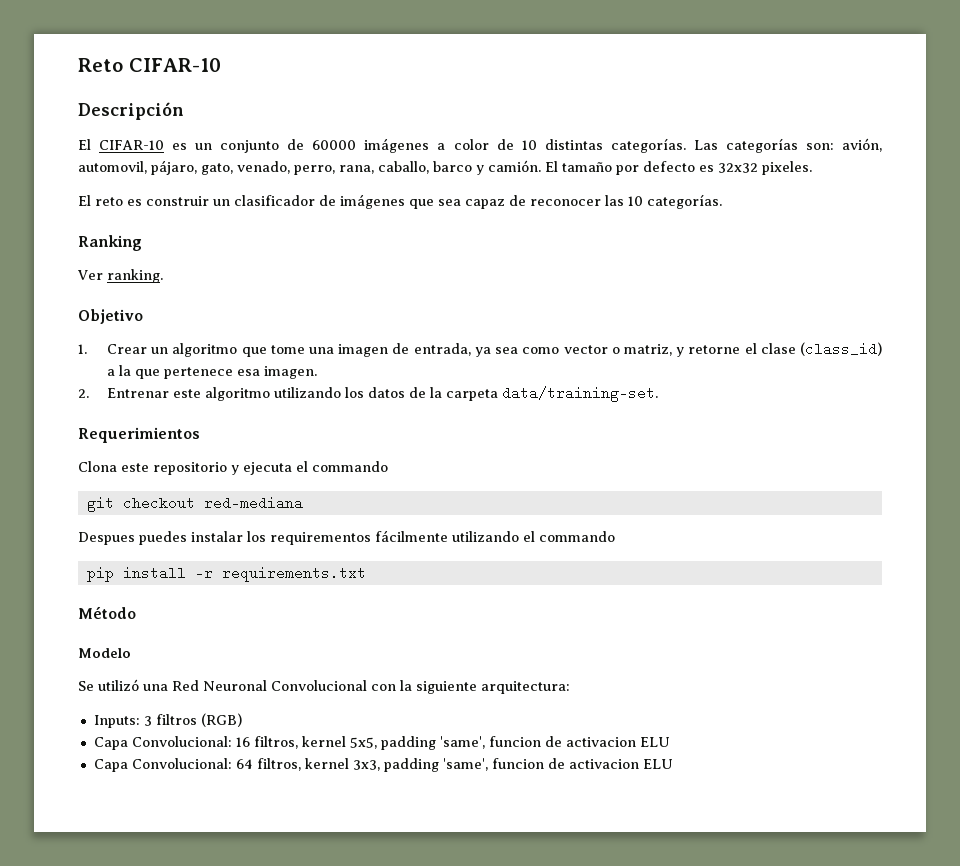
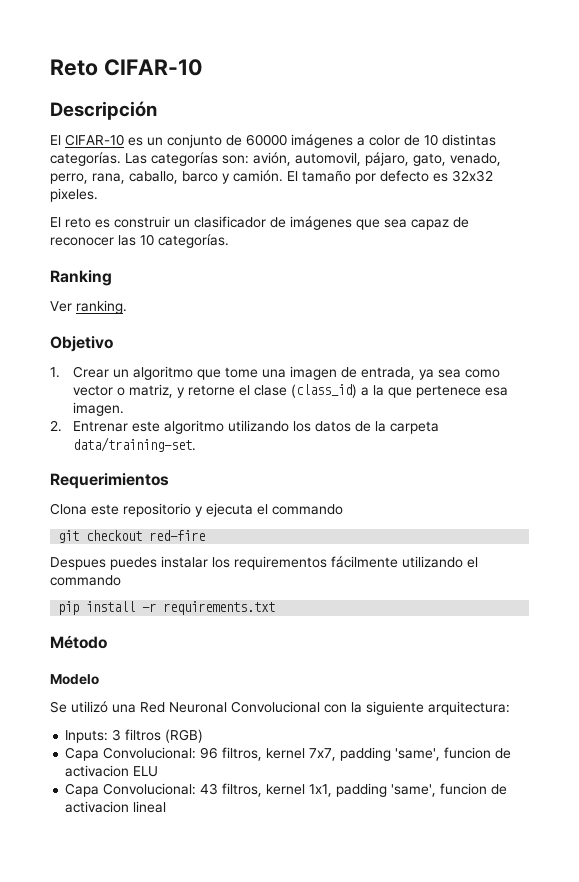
- git checkout red-mediana
+ git checkout red-fire
- Capa Convolucional: 16 filtros, kernel 5x5, padding 'same', funcion de activacion ELU
+ Capa Convolucional: 96 filtros, kernel 7x7, padding 'same', funcion de activacion ELU
- Capa Convolucional: 64 filtros, kernel 3x3, padding 'same', funcion de activacion ELU
+ Capa Convolucional: 43 filtros, kernel 1x1, padding 'same', funcion de activacion lineal

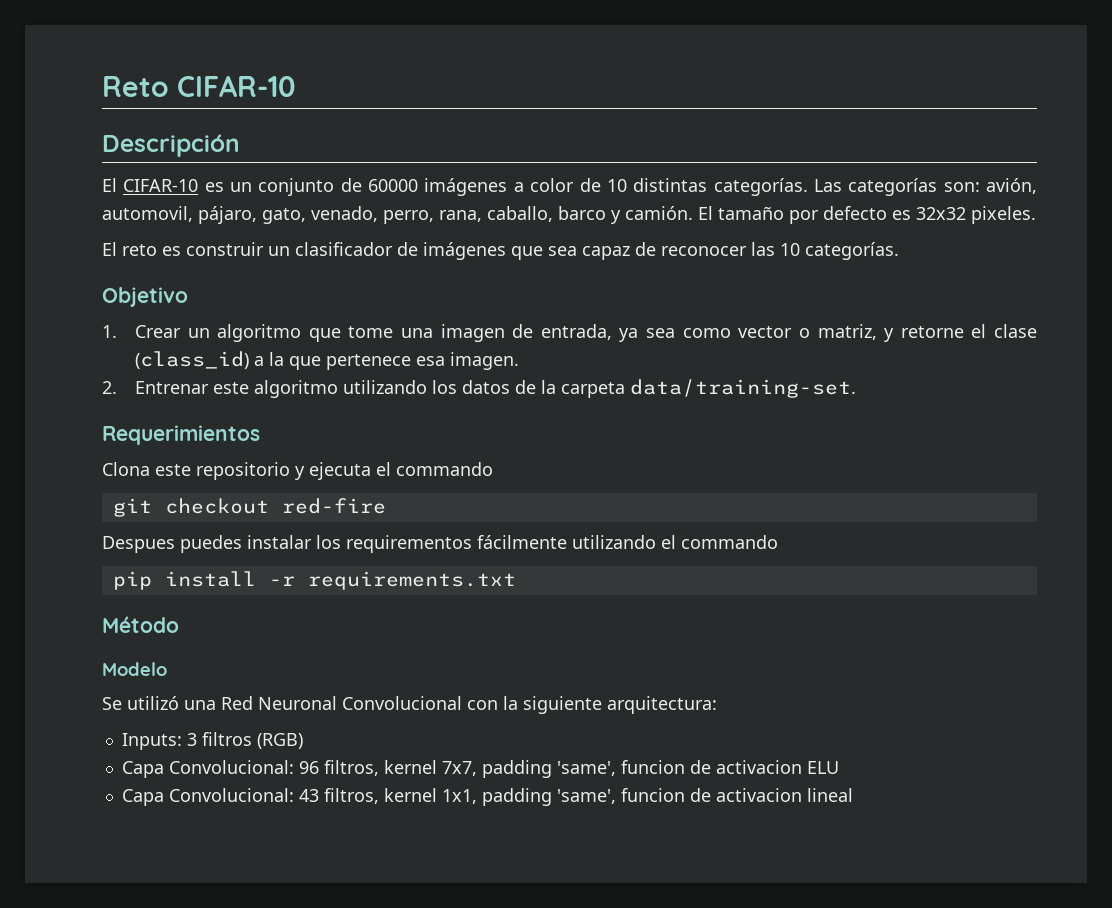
- Ranking
- Ver ranking.

